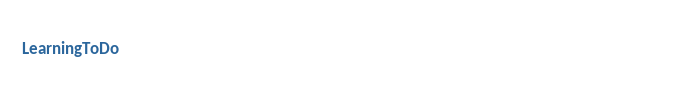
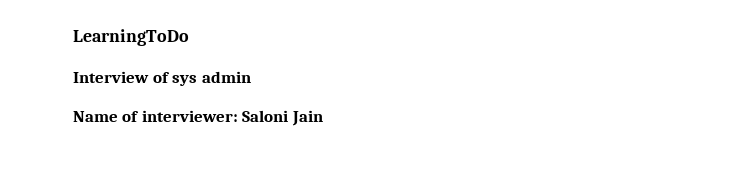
+ Interview of sys admin
+ Name of interviewer: Saloni Jain

